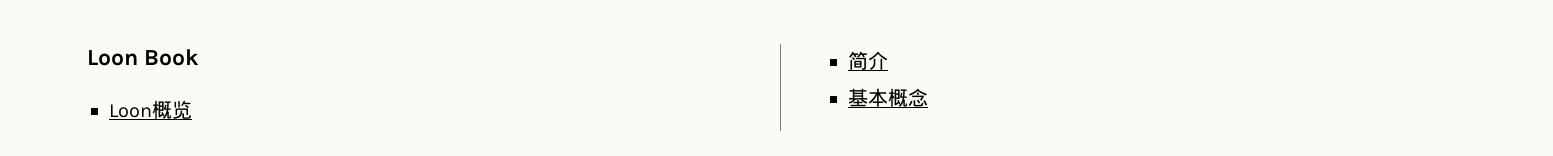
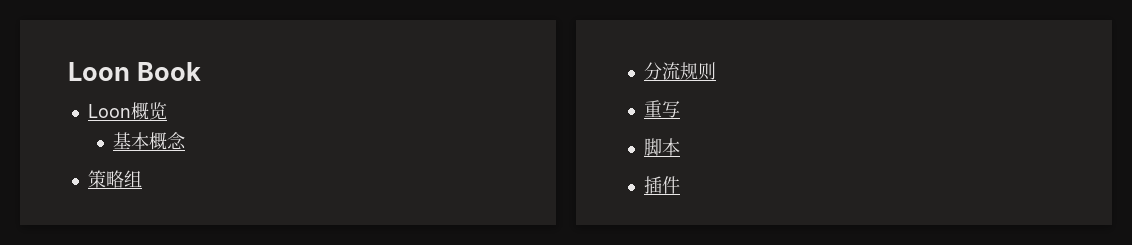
- 简介
+ 策略组
+ 分流规则
+ 重写
+ 脚本
+ 插件

